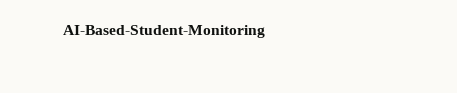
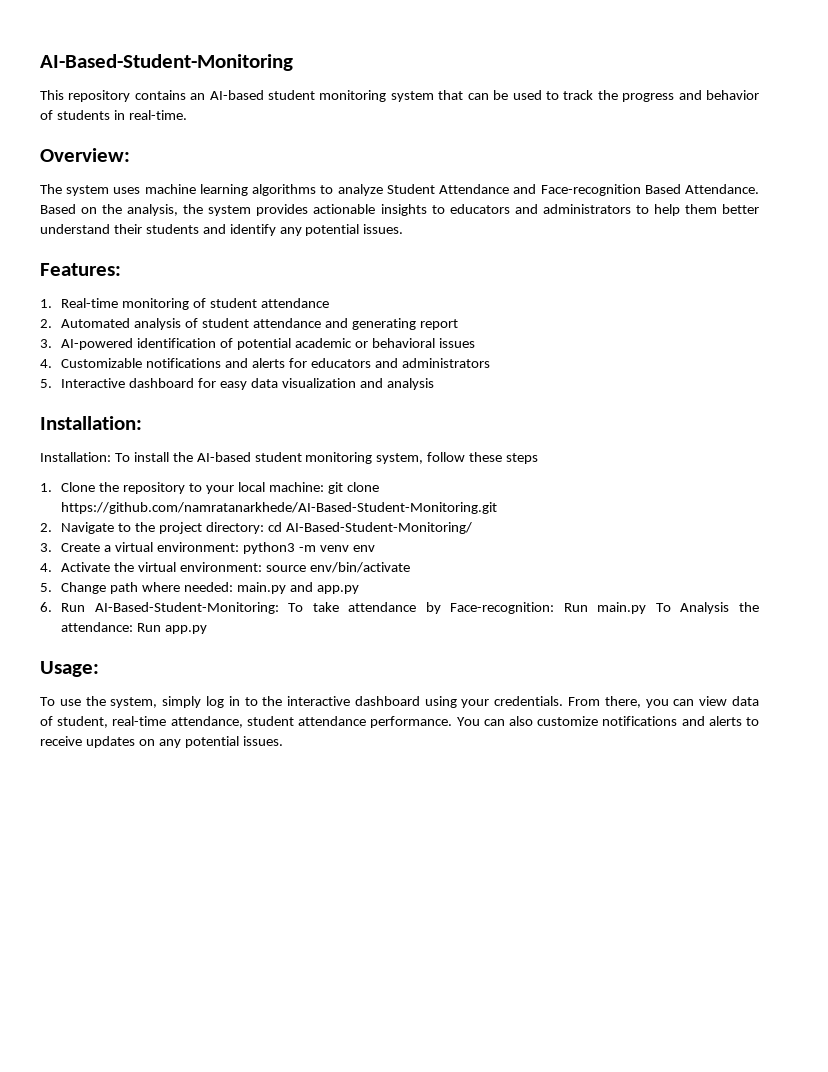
+ This repository contains an AI-based student monitoring system that can be used to track the progress and behavior of students in real-time.
+ Overview:
+ The system uses machine learning algorithms to analyze Student Attendance and Face-recognition Based Attendance. Based on the analysis, the system provides actionable insights to educators and administrators to help them better understand their students and identify any potential issues.
+ Features:
+ 1. Real-time monitoring of student attendance
+ 2. Automated analysis of student attendance and generating report
+ 3. AI-powered identification of potential academic or behavioral issues
+ 4. Customizable notifications and alerts for educators and administrators
+ 5. Interactive dashboard for easy data visualization and analysis
+ Installation:
+ Installation: To install the AI-based student monitoring system, follow these steps
+ 1. Clone the repository to your local machine: git clone https://github.com/namratanarkhede/AI-Based-Student-Monitoring.git
+ 2. Navigate to the project directory: cd AI-Based-Student-Monitoring/
+ 3. Create a virtual environment: python3 -m venv env
+ 4. Activate the virtual environment: source env/bin/activate
+ 5. Change path where needed: main.py and app.py
+ 6. Run AI-Based-Student-Monitoring: To take attendance by Face-recognition: Run main.py To Analysis the attendance: Run app.py
+ Usage:
+ To use the system, simply log in to the interactive dashboard using your credentials. From there, you can view data of student, real-time attendance, student attendance performance. You can also customize notifications and alerts to receive updates on any potential issues.

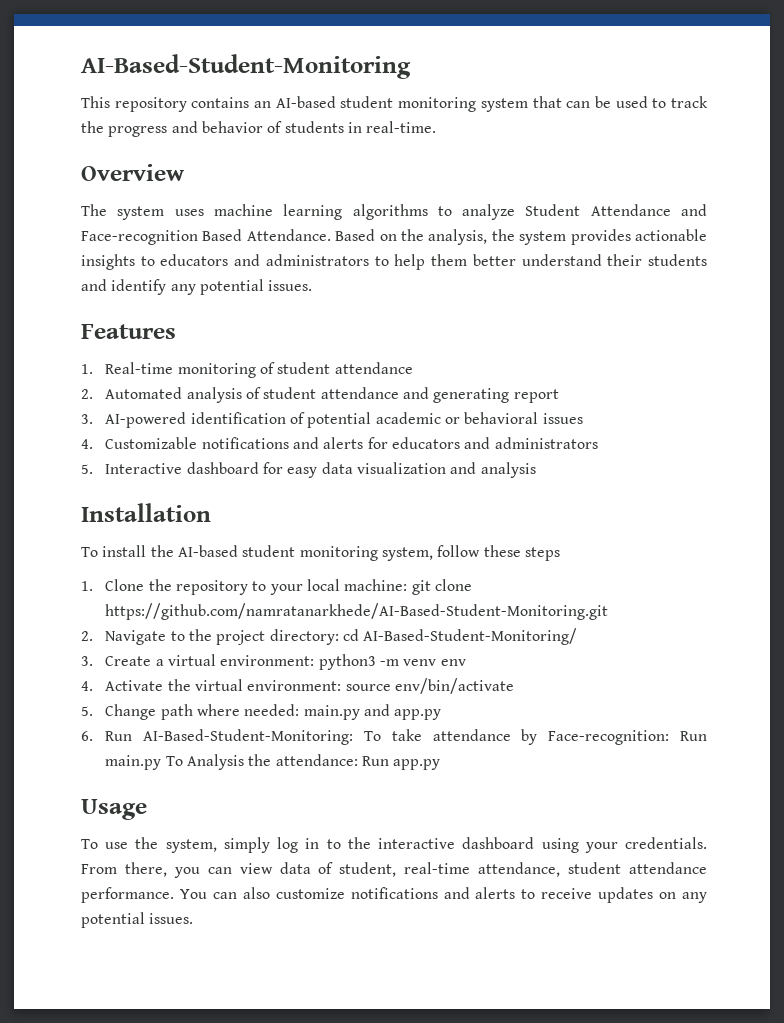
- Overview:
+ Overview
- Features:
+ Features
  5. Interactive dashboard for easy data visualization and analysis
- Installation:
- Installation: To install the AI-based student monitoring system, follow these steps
+ Installation
+ To install the AI-based student monitoring system, follow these steps
- Usage:
+ Usage

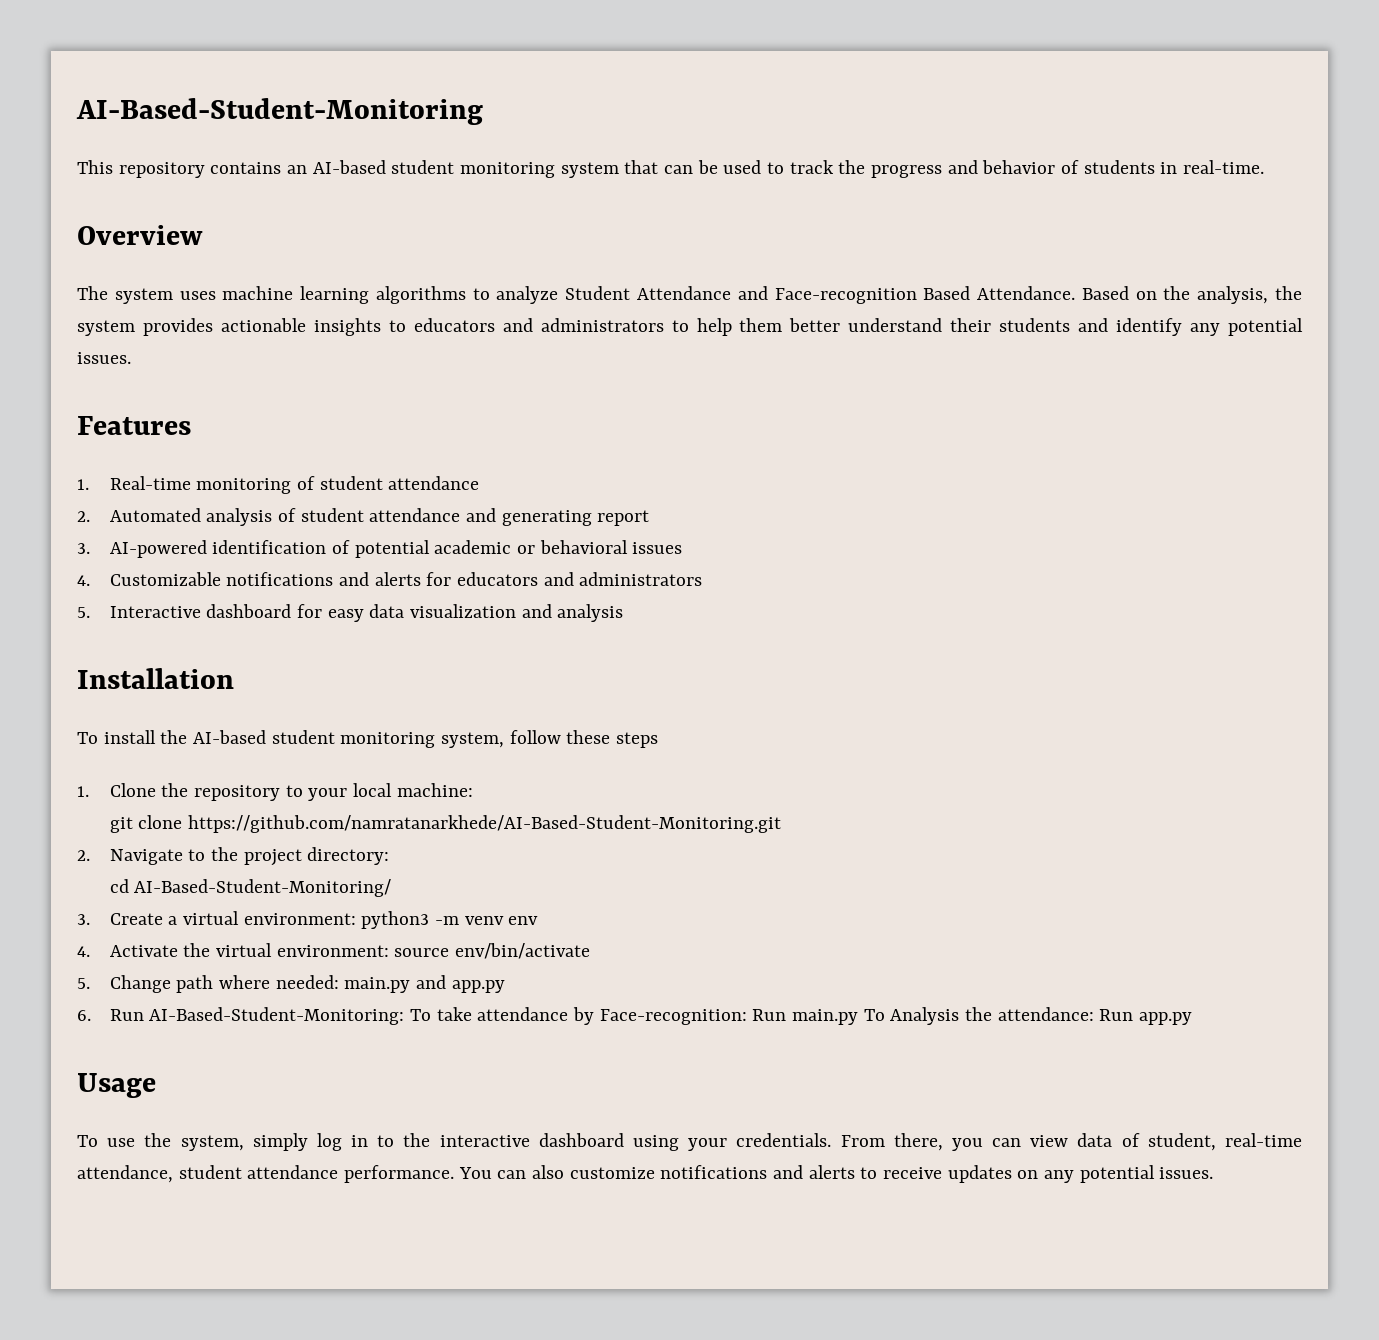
- 1. Clone the repository to your local machine: git clone https://github.com/namratanarkhede/AI-Based-Student-Monitoring.git
+ 1. Clone the repository to your local machine:
+ git clone https://github.com/namratanarkhede/AI-Based-Student-Monitoring.git
- 2. Navigate to the project directory: cd AI-Based-Student-Monitoring/
+ 2. Navigate to the project directory:
+ cd AI-Based-Student-Monitoring/

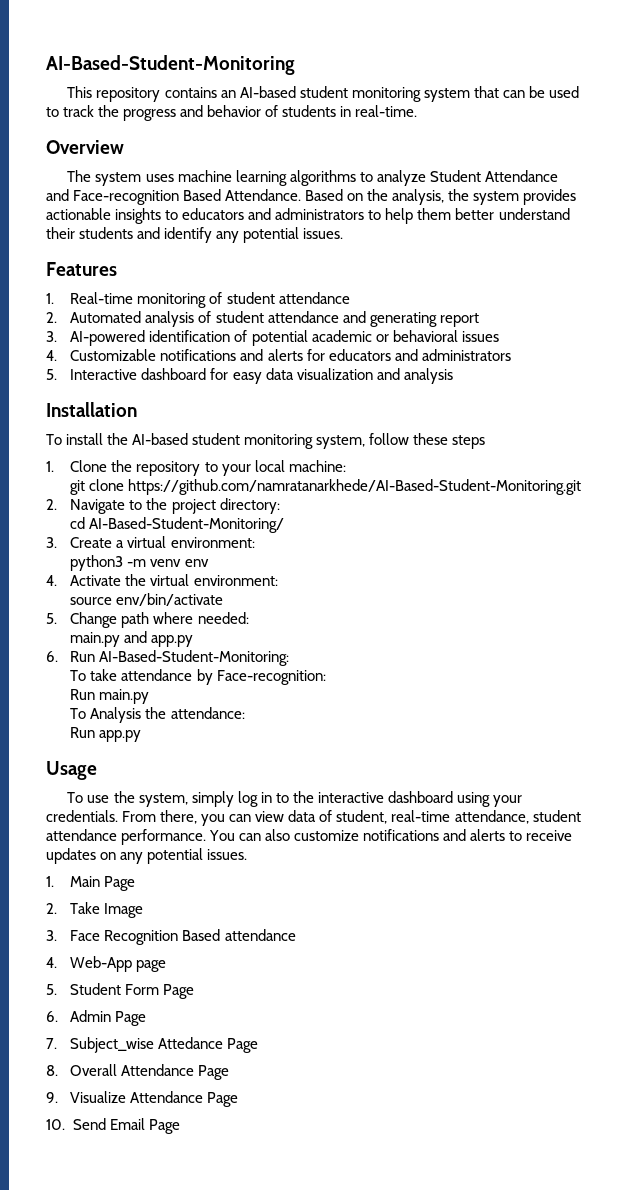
- 3. Create a virtual environment: python3 -m venv env
+ 3. Create a virtual environment:
+ python3 -m venv env
- 4. Activate the virtual environment: source env/bin/activate
+ 4. Activate the virtual environment:
+ source env/bin/activate
- 5. Change path where needed: main.py and app.py
+ 5. Change path where needed:
+ main.py and app.py
- 6. Run AI-Based-Student-Monitoring: To take attendance by Face-recognition: Run main.py To Analysis the attendance: Run app.py
+ 6. Run AI-Based-Student-Monitoring:
+ To take attendance by Face-recognition:
+ Run main.py
+ To Analysis the attendance:
+ Run app.py
+ 1. Main Page
+ 2. Take Image
+ 3. Face Recognition Based attendance
+ 4. Web-App page
+ 5. Student Form Page
+ 6. Admin Page
+ 7. Subject_wise Attedance Page
+ 8. Overall Attendance Page
+ 9. Visualize Attendance Page
+ 10. Send Email Page

